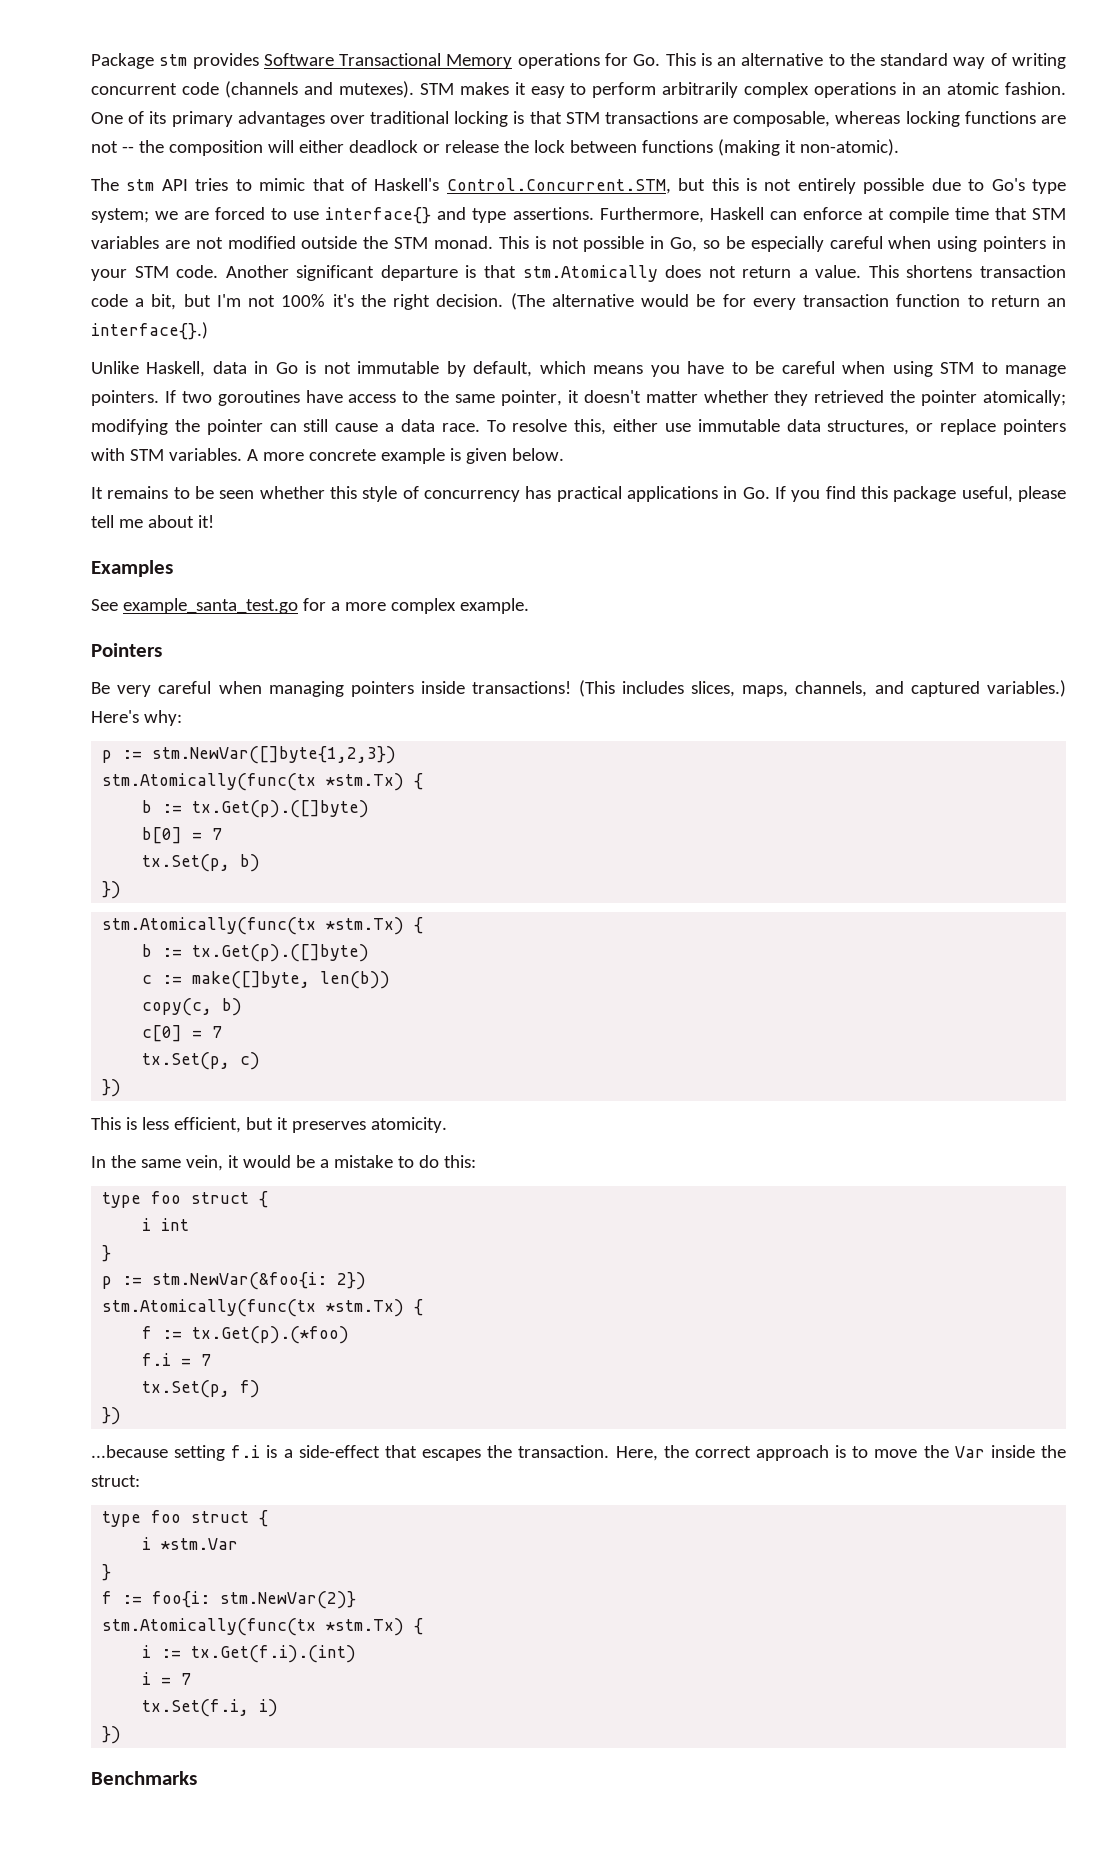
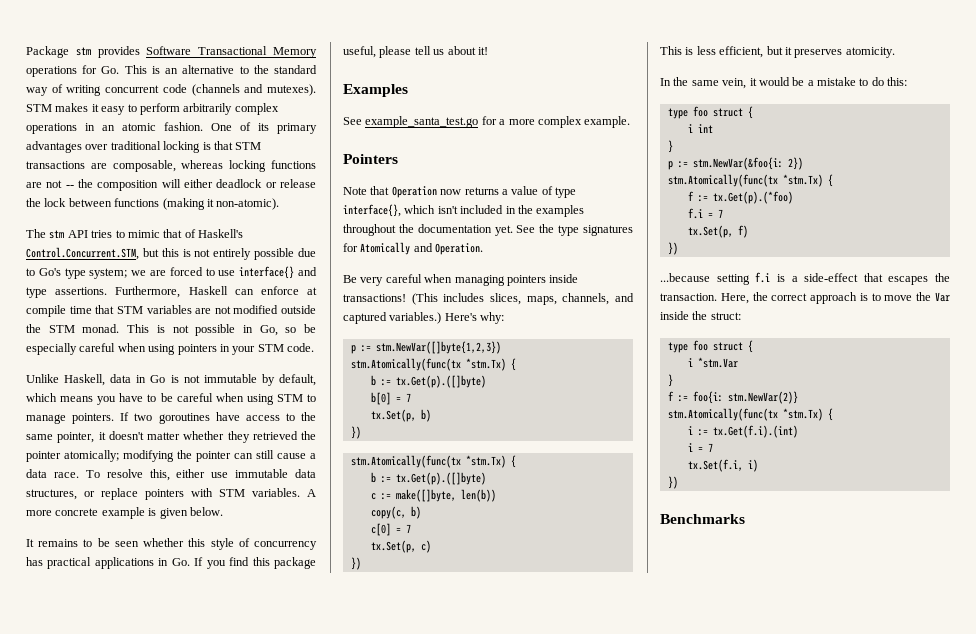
- Another significant departure is that stm.Atomically does not return a value. This shortens transaction code a bit, but I'm not 100% it's the right decision. (The alternative would be for every transaction function to return an interface{}.)
- It remains to be seen whether this style of concurrency has practical applications in Go. If you find this package useful, please tell me about it!
+ It remains to be seen whether this style of concurrency has practical applications in Go. If you find this package useful, please tell us about it!
+ Note that Operation now returns a value of type interface{}, which isn't included in the examples throughout the documentation yet. See the type signatures for Atomically and Operation.

